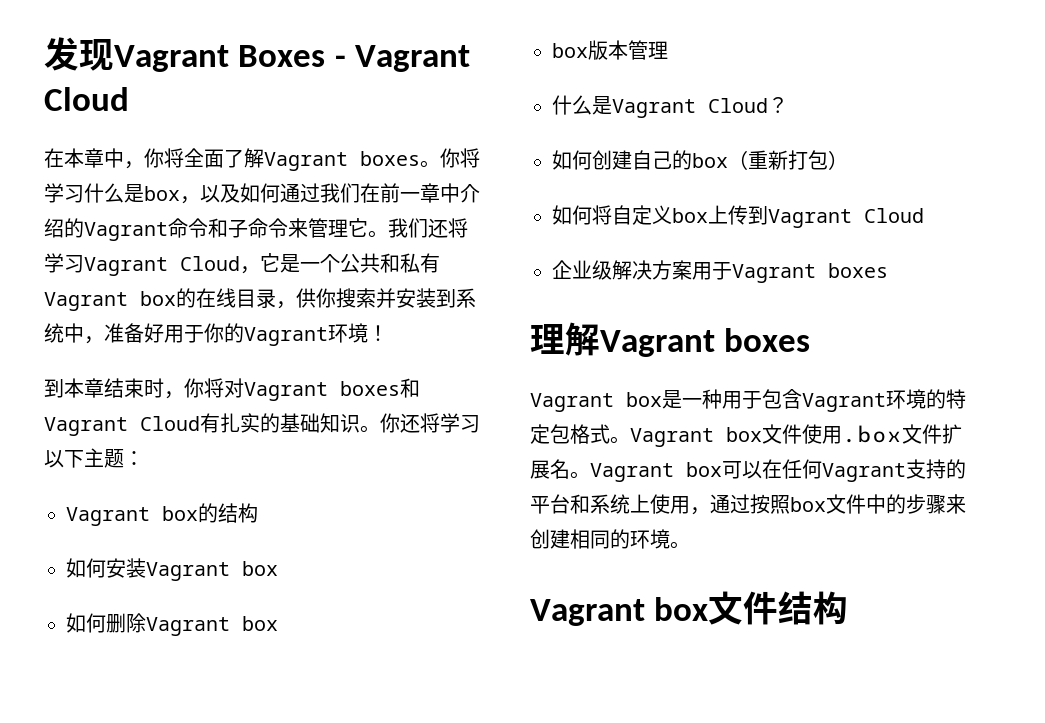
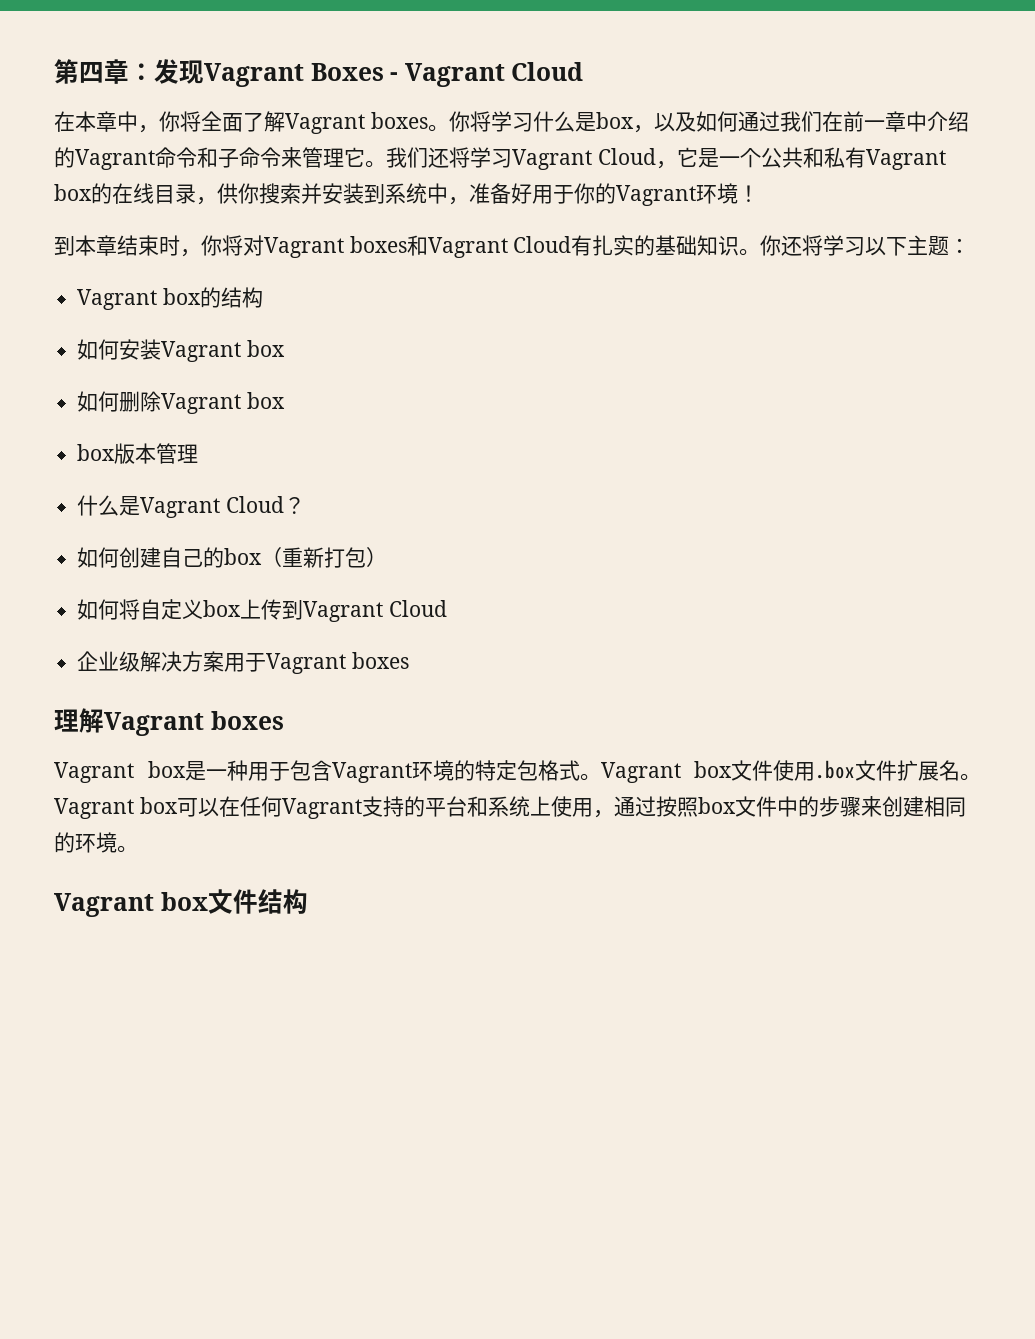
- 发现Vagrant Boxes - Vagrant Cloud
+ 第四章：发现Vagrant Boxes - Vagrant Cloud

